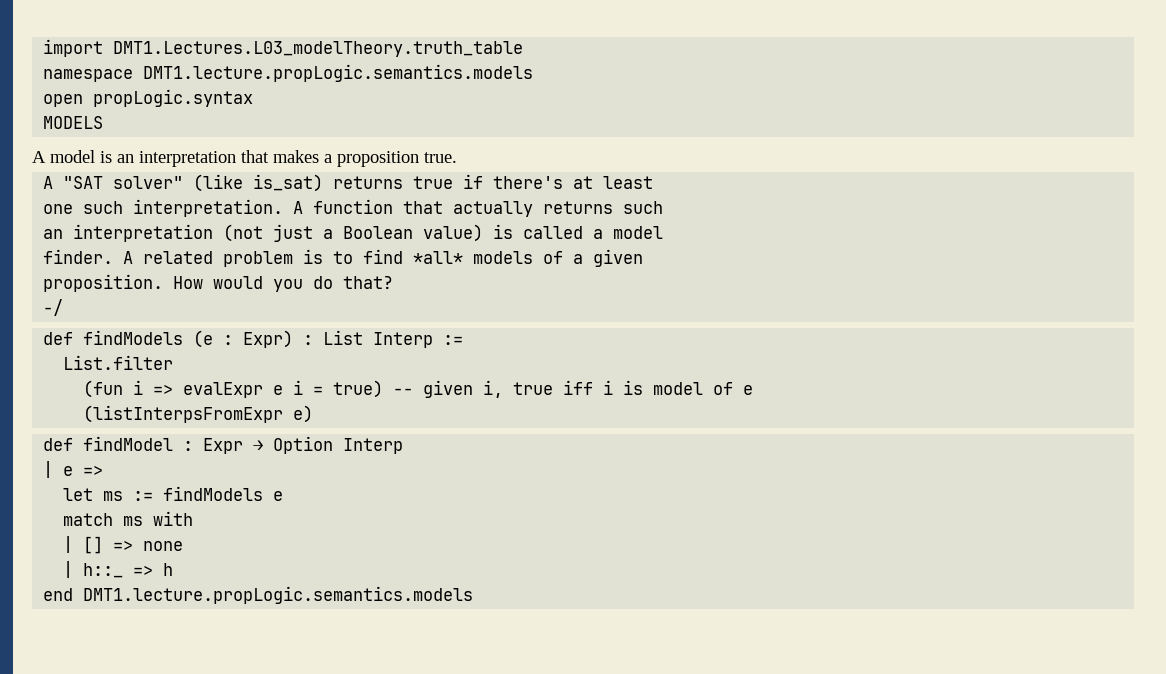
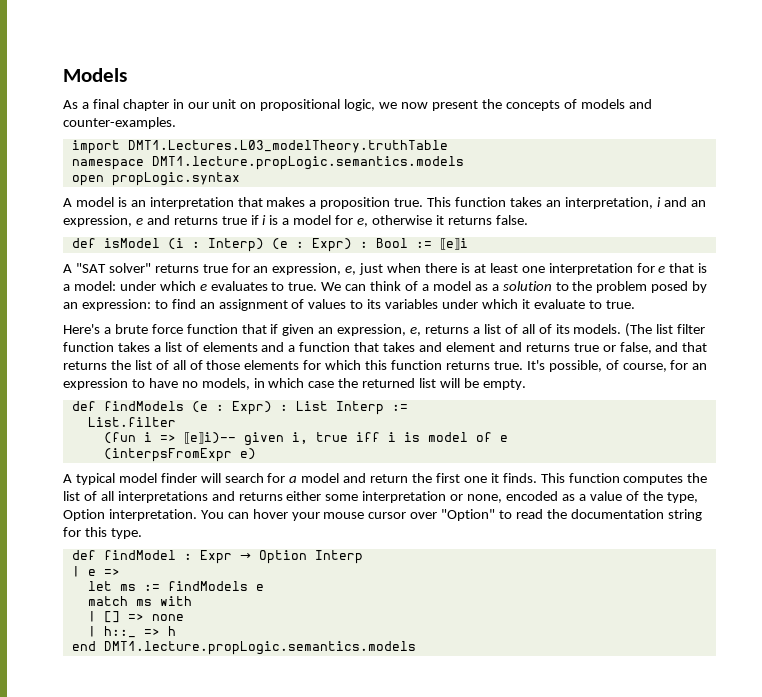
- import DMT1.Lectures.L03_modelTheory.truth_table
+ Models
+ As a final chapter in our unit on propositional logic, we now present the concepts of models and counter-examples.
+ import DMT1.Lectures.L03_modelTheory.truthTable
- MODELS
- A model is an interpretation that makes a proposition true.
- A "SAT solver" (like is_sat) returns true if there's at least
- one such interpretation. A function that actually returns such
- an interpretation (not just a Boolean value) is called a model
- finder. A related problem is to find *all* models of a given
- proposition. How would you do that?
- -/
+ A model is an interpretation that makes a proposition true. This function takes an interpretation, i and an expression, e and returns true if i is a model for e, otherwise it returns false.
+ def isModel (i : Interp) (e : Expr) : Bool := ⟦e⟧i
+ A "SAT solver" returns true for an expression, e, just when there is at least one interpretation for e that is a model: under which e evaluates to true. We can think of a model as a solution to the problem posed by an expression: to find an assignment of values to its variables under which it evaluate to true.
+ Here's a brute force function that if given an expression, e, returns a list of all of its models. (The list filter function takes a list of elements and a function that takes and element and returns true or false, and that returns the list of all of those elements for which this function returns true. It's possible, of course, for an expression to have no models, in which case the returned list will be empty.
- (fun i => evalExpr e i = true) -- given i, true iff i is model of e
+ (fun i => ⟦e⟧i)-- given i, true iff i is model of e
- (listInterpsFromExpr e)
+ (interpsFromExpr e)
+ A typical model finder will search for a model and return the first one it finds. This function computes the list of all interpretations and returns either some interpretation or none, encoded as a value of the type, Option interpretation. You can hover your mouse cursor over "Option" to read the documentation string for this type.

